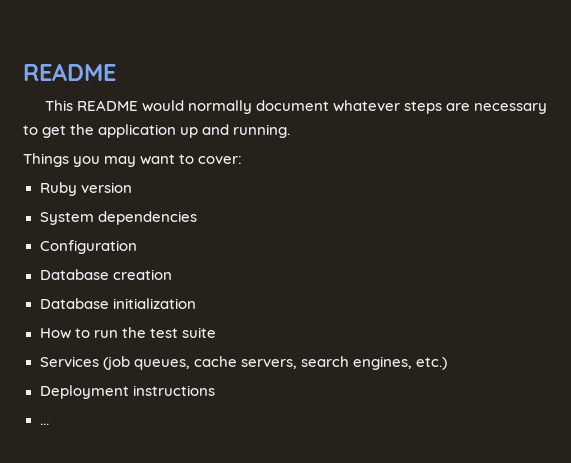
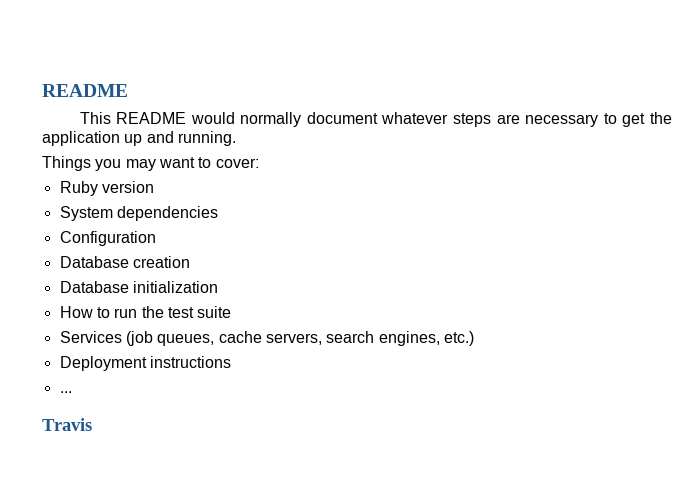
+ Travis

